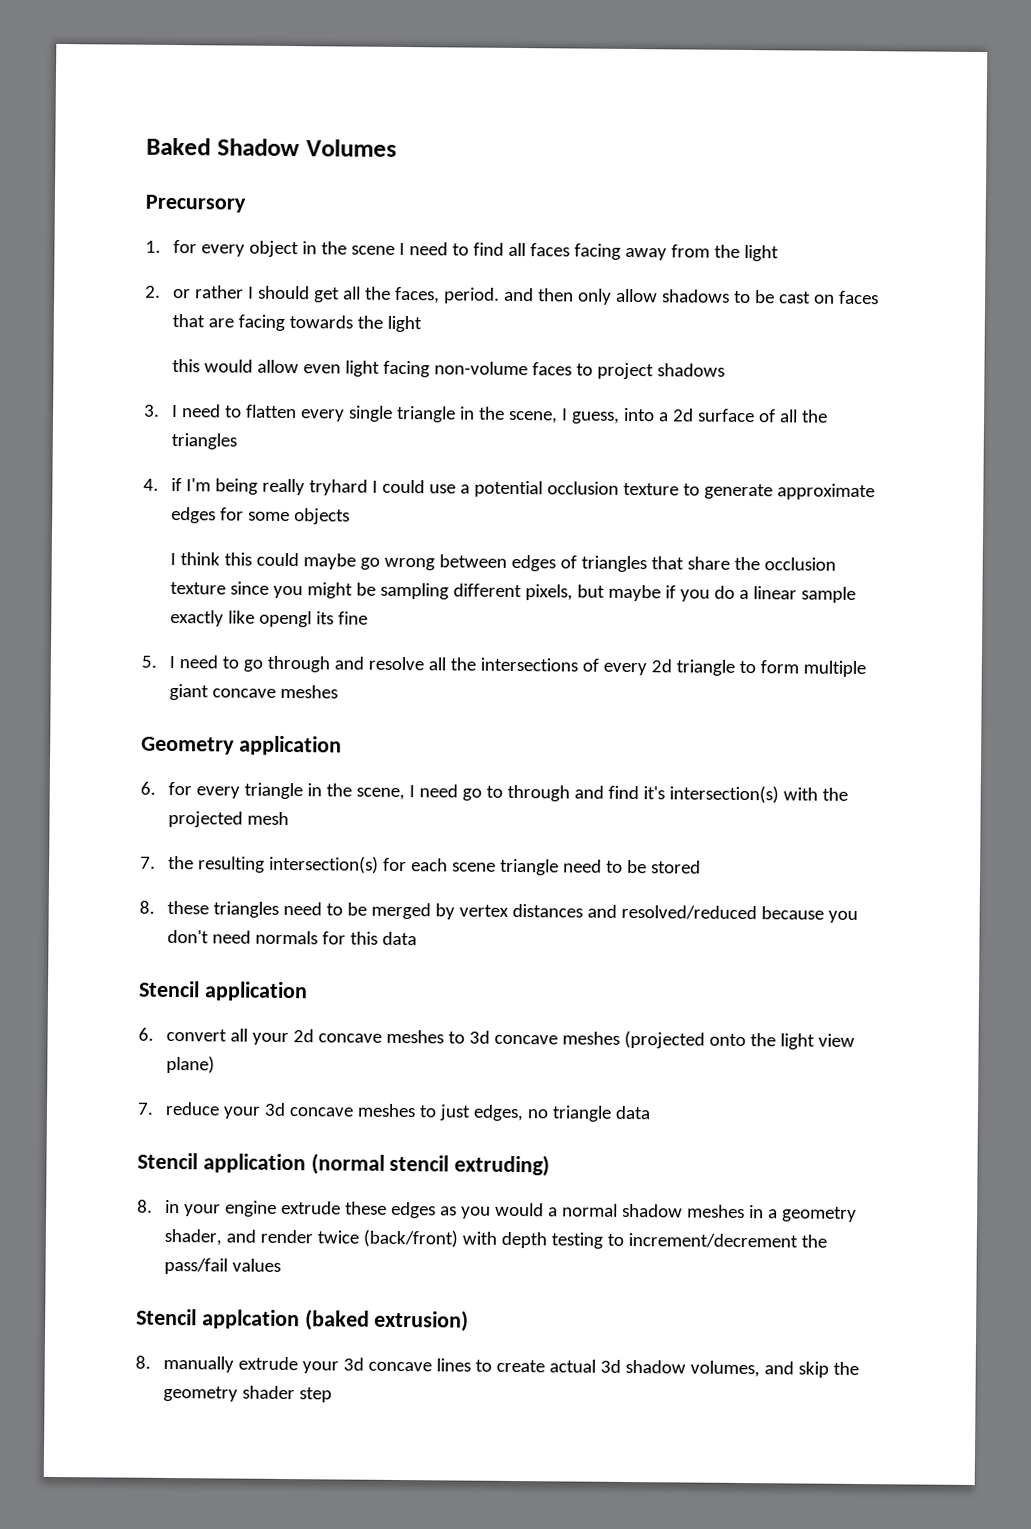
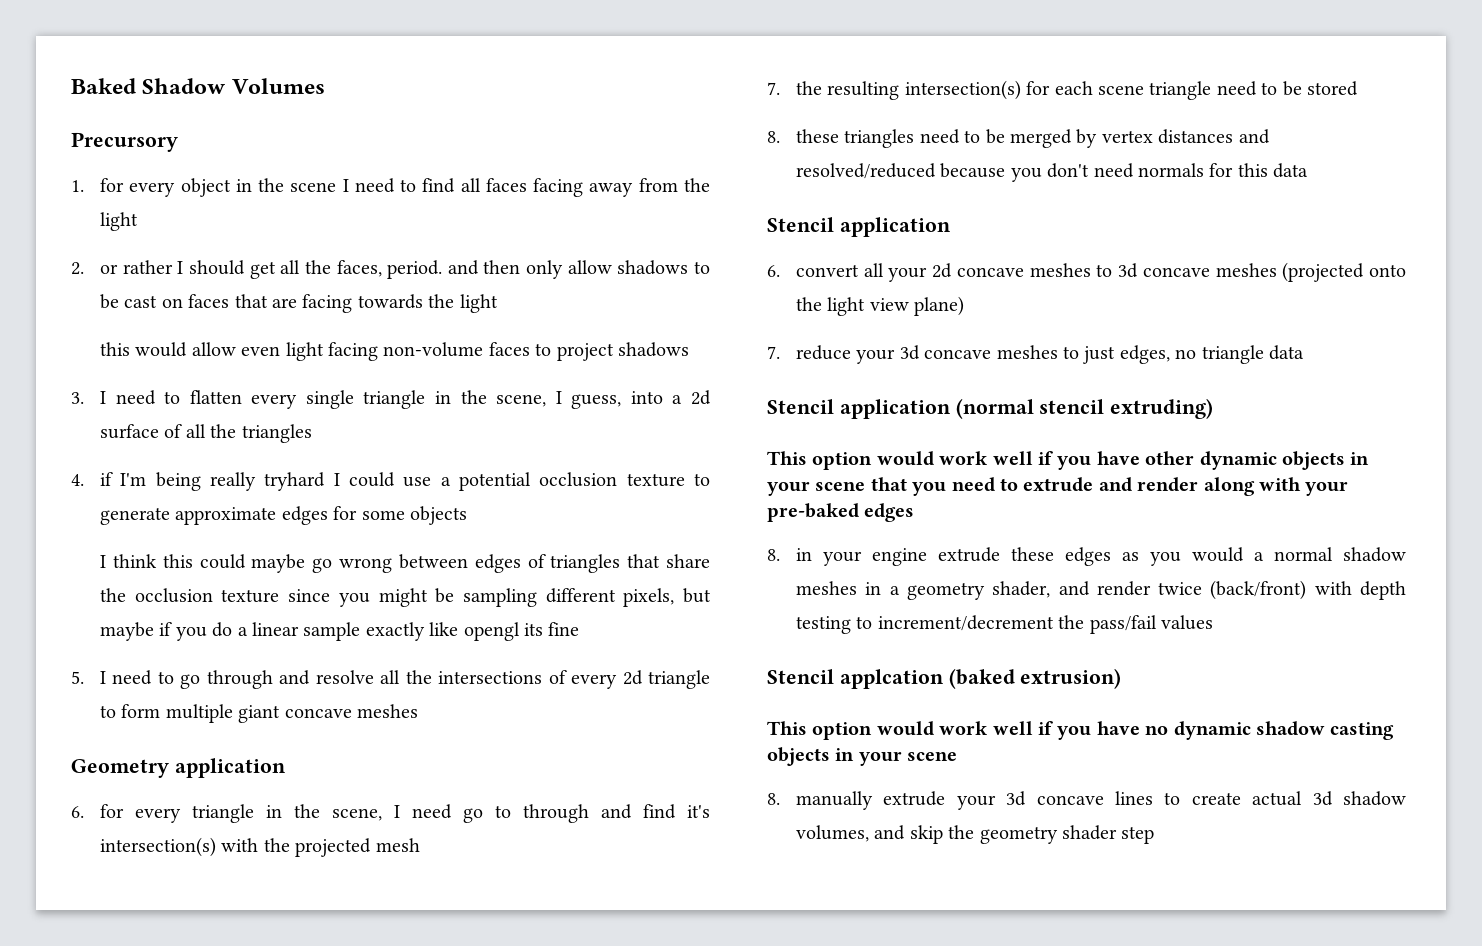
+ This option would work well if you have other dynamic objects in your scene that you need to extrude and render along with your pre-baked edges
+ This option would work well if you have no dynamic shadow casting objects in your scene

